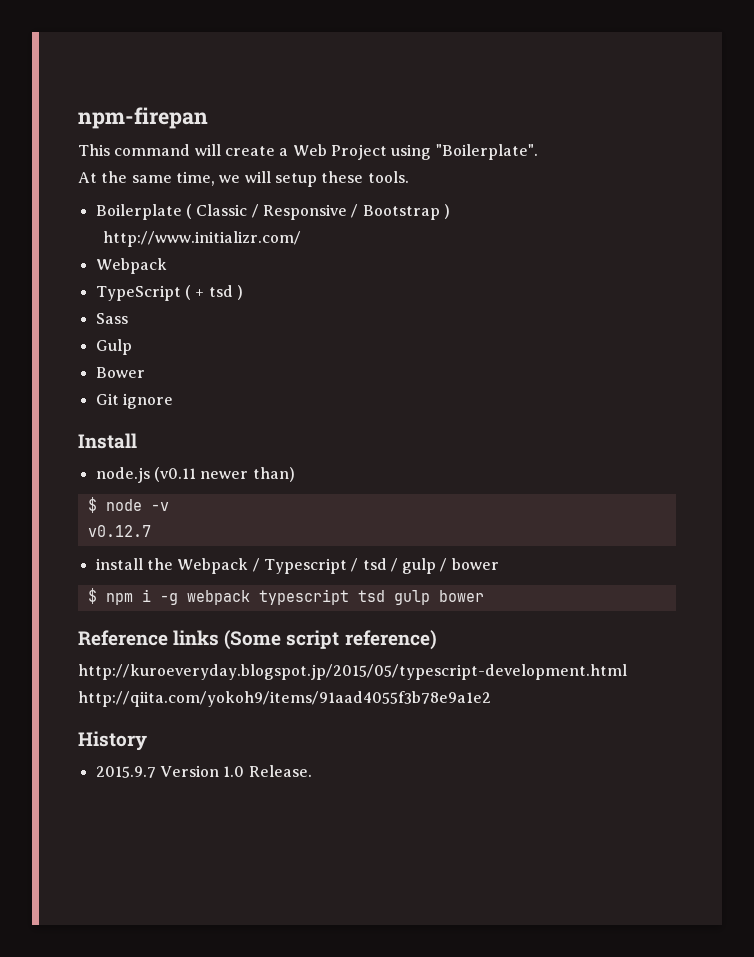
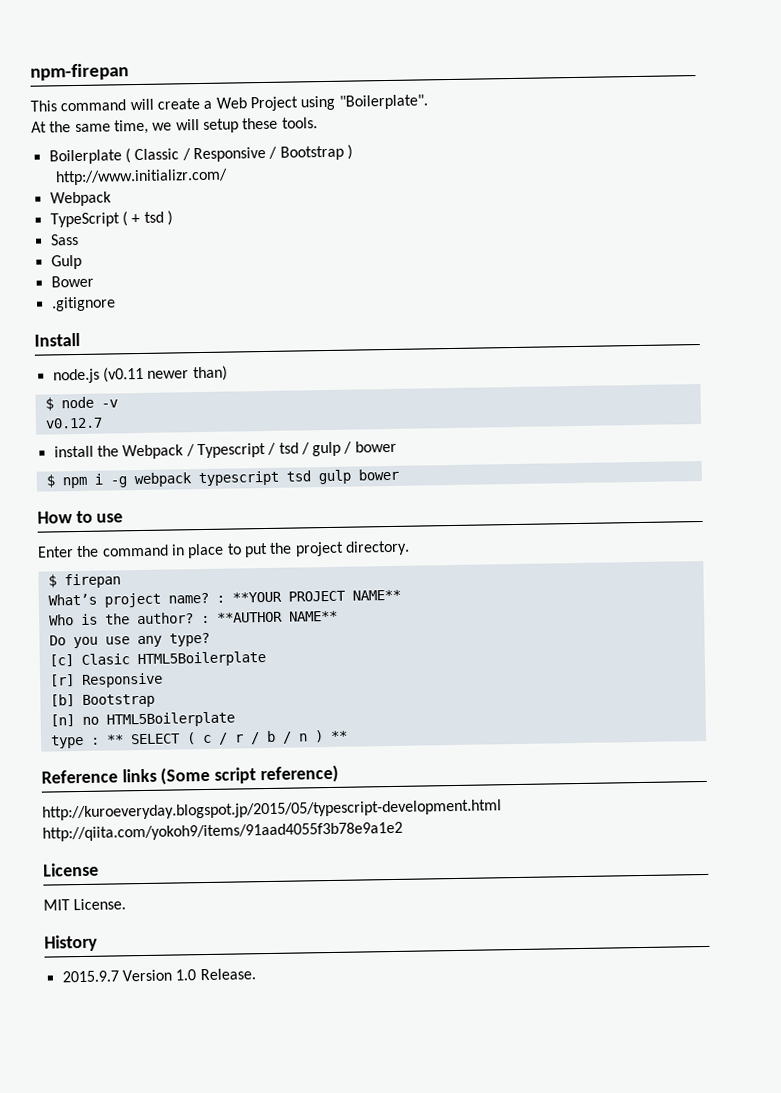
- Git ignore
+ .gitignore
+ How to use
+ Enter the command in place to put the project directory.
+ $ firepan
+ What’s project name? : **YOUR PROJECT NAME**
+ Who is the author? : **AUTHOR NAME**
+ Do you use any type?
+ [c] Clasic HTML5Boilerplate
+ [r] Responsive
+ [b] Bootstrap
+ [n] no HTML5Boilerplate
+ type : ** SELECT ( c / r / b / n ) **
+ License
+ MIT License.

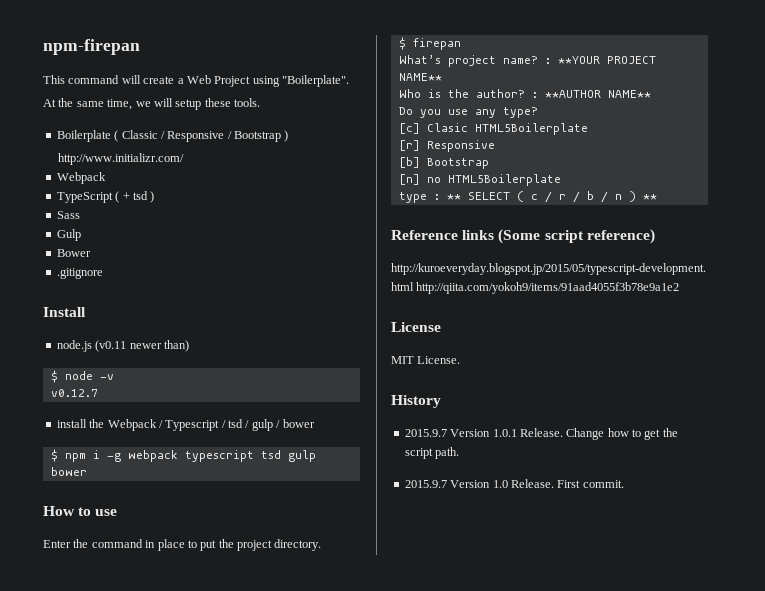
+ 2015.9.7 Version 1.0.1 Release. Change how to get the script path.
+ First commit.

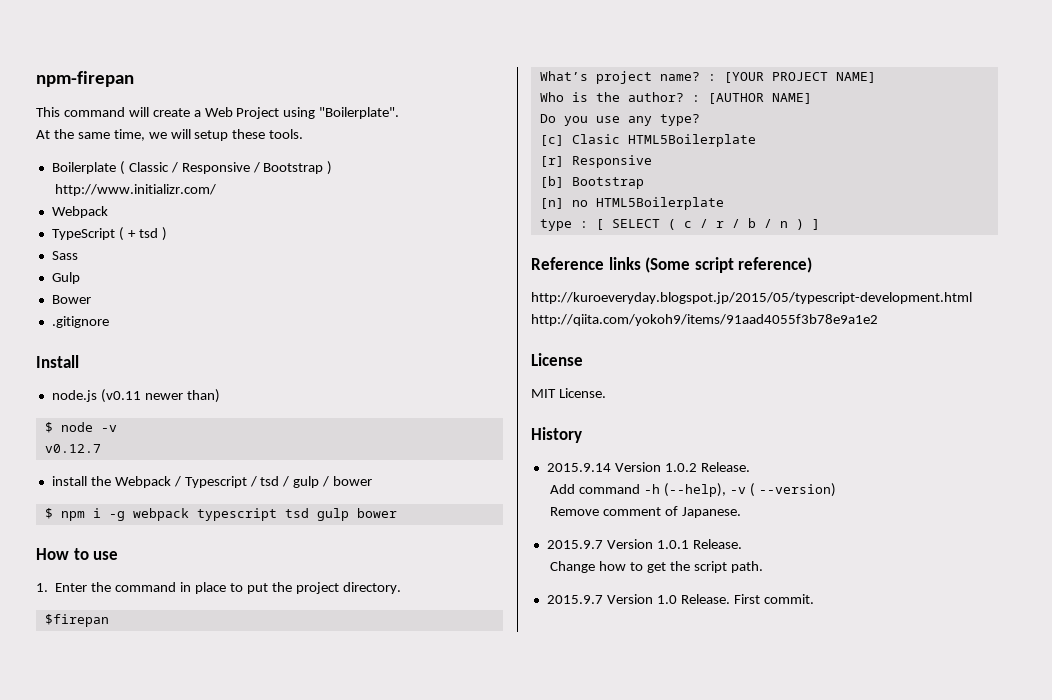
- Enter the command in place to put the project directory.
+ 1. Enter the command in place to put the project directory.
- $ firepan
+ $firepan
- What’s project name? : **YOUR PROJECT NAME**
+ What’s project name? : [YOUR PROJECT NAME]
- Who is the author? : **AUTHOR NAME**
+ Who is the author? : [AUTHOR NAME]
- type : ** SELECT ( c / r / b / n ) **
+ type : [ SELECT ( c / r / b / n ) ]
+ 2015.9.14 Version 1.0.2 Release.
+ Add command -h (--help), -v ( --version)
+ Remove comment of Japanese.
- 2015.9.7 Version 1.0.1 Release. Change how to get the script path.
+ 2015.9.7 Version 1.0.1 Release.
+ Change how to get the script path.

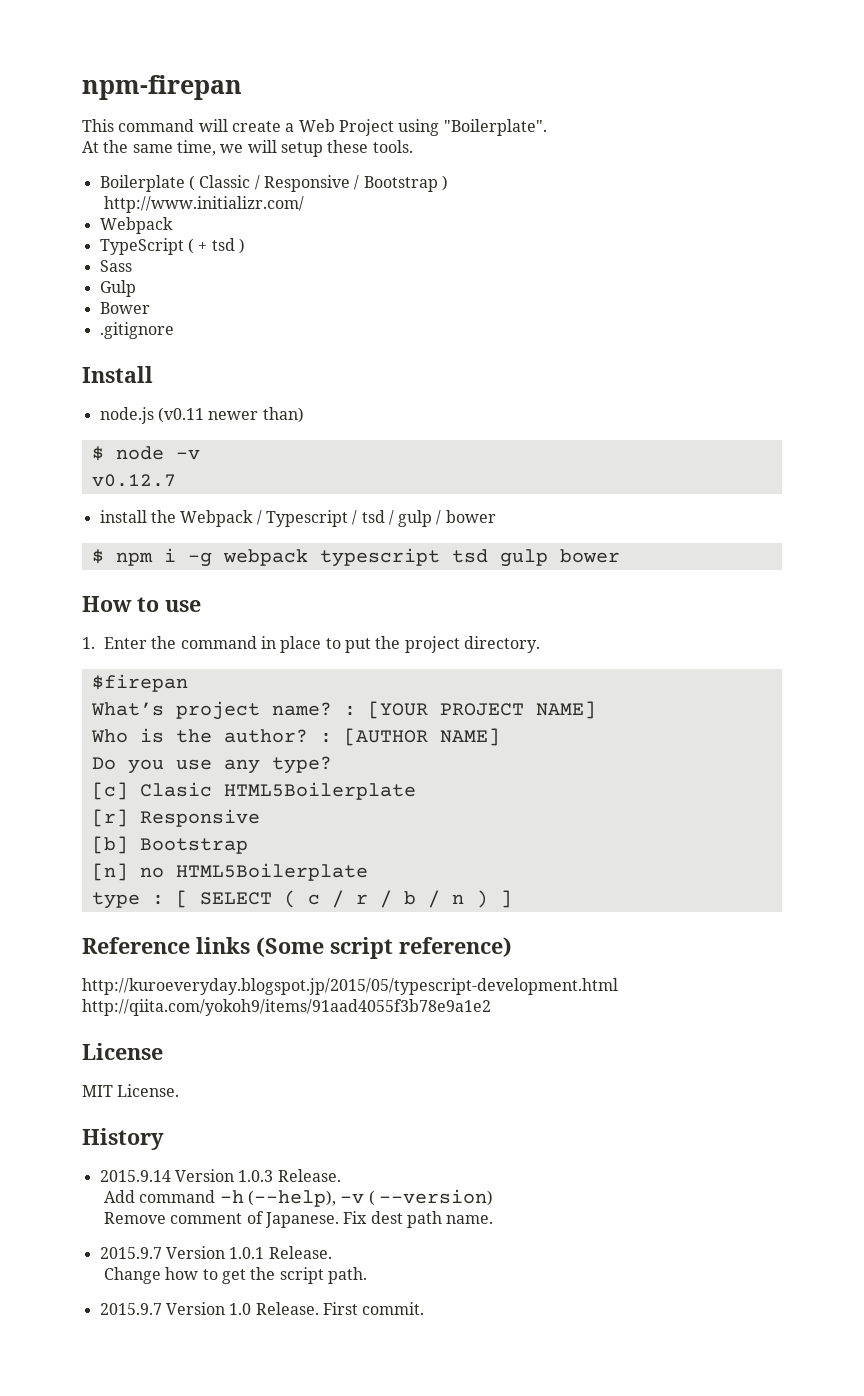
- 2015.9.14 Version 1.0.2 Release.
+ 2015.9.14 Version 1.0.3 Release.
+ Fix dest path name.

